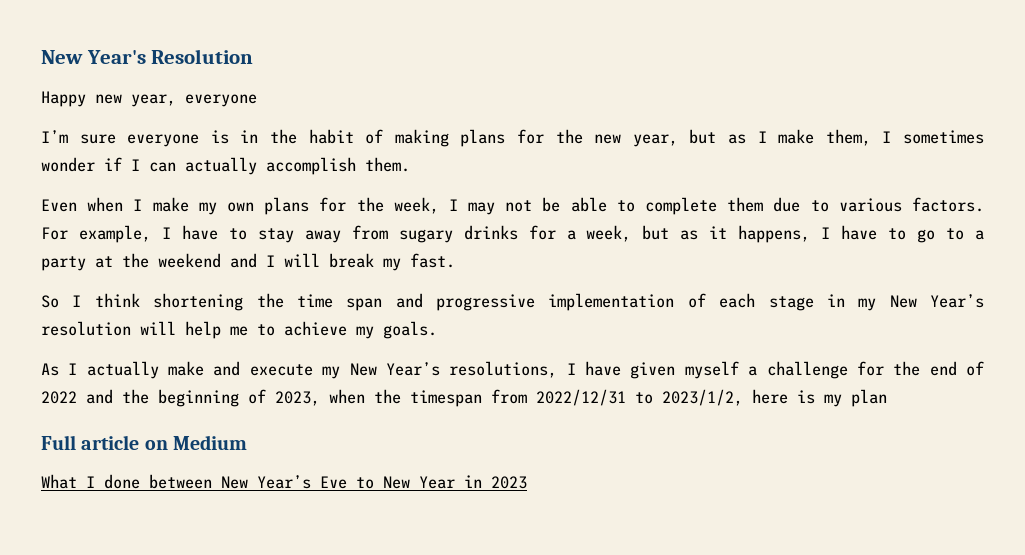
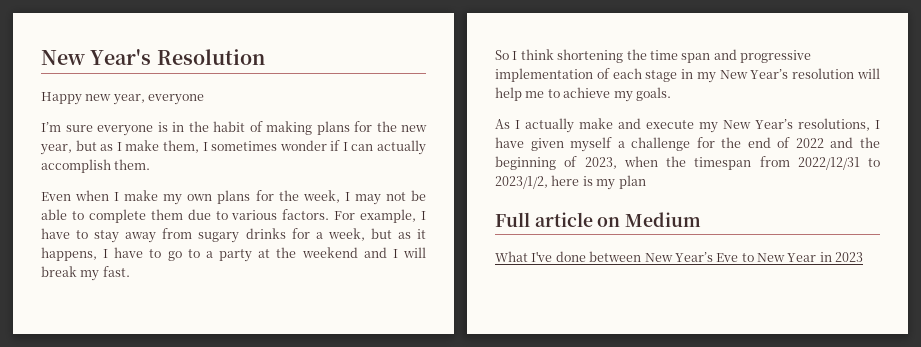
- What I done between New Year’s Eve to New Year in 2023
+ What I've done between New Year’s Eve to New Year in 2023

